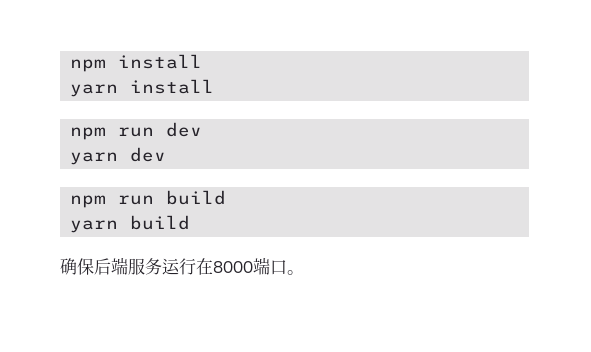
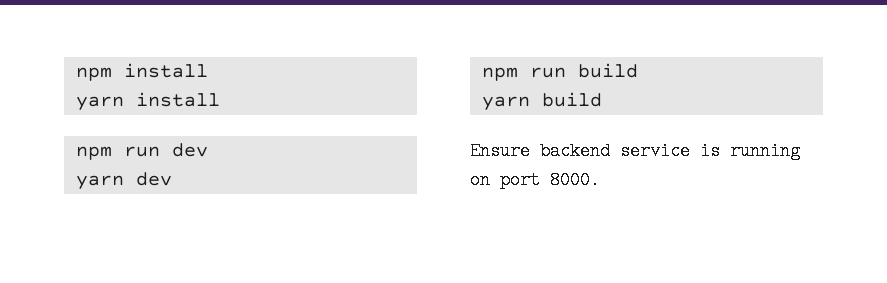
- 确保后端服务运行在8000端口。
+ Ensure backend service is running on port 8000.

